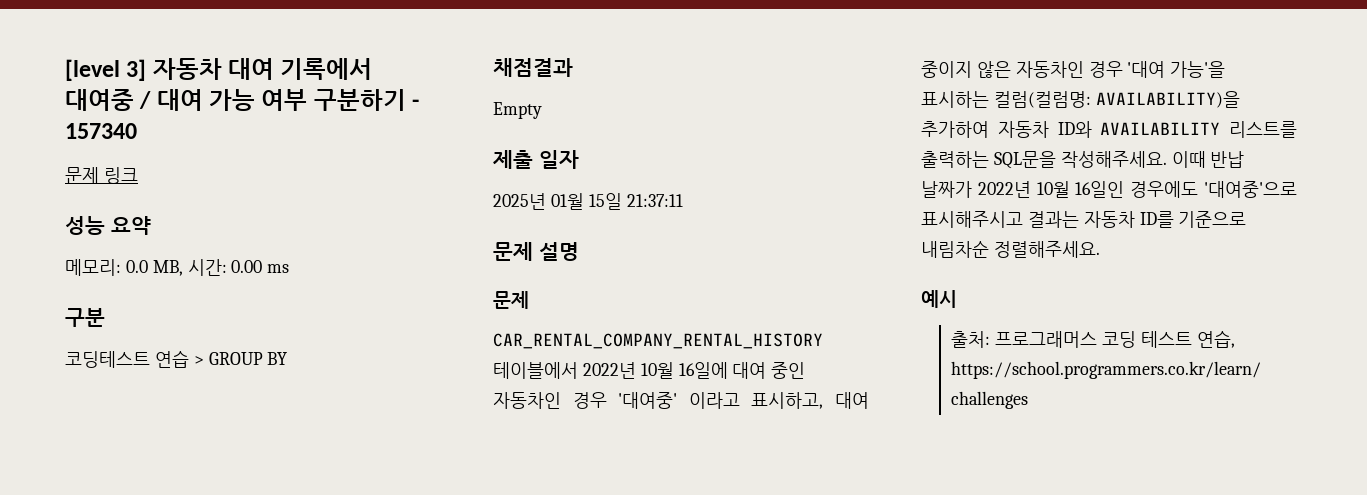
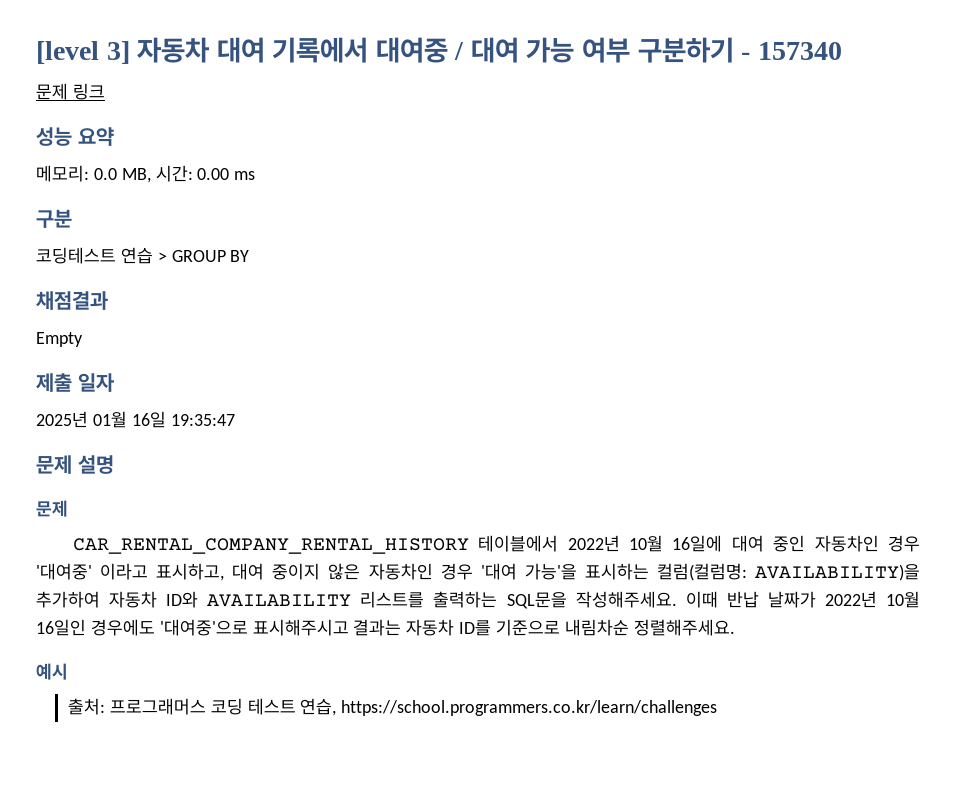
- 2025년 01월 15일 21:37:11
+ 2025년 01월 16일 19:35:47

